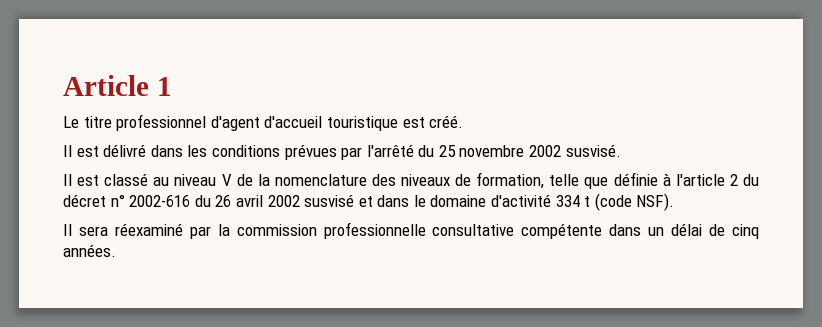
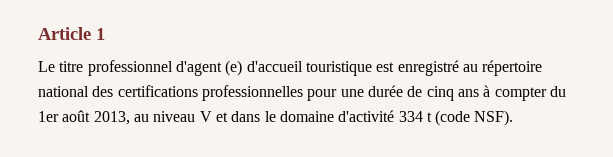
- Le titre professionnel d'agent d'accueil touristique est créé.
- Il est délivré dans les conditions prévues par l'arrêté du 25 novembre 2002 susvisé.
- Il est classé au niveau V de la nomenclature des niveaux de formation, telle que définie à l'article 2 du décret n° 2002-616 du 26 avril 2002 susvisé et dans le domaine d'activité 334 t (code NSF).
+ Le titre professionnel d'agent (e) d'accueil touristique est enregistré au répertoire national des certifications professionnelles pour une durée de cinq ans à compter du 1er août 2013, au niveau V et dans le domaine d'activité 334 t (code NSF).
- Il sera réexaminé par la commission professionnelle consultative compétente dans un délai de cinq années.

